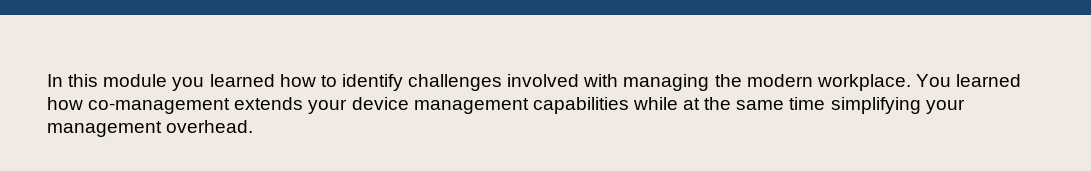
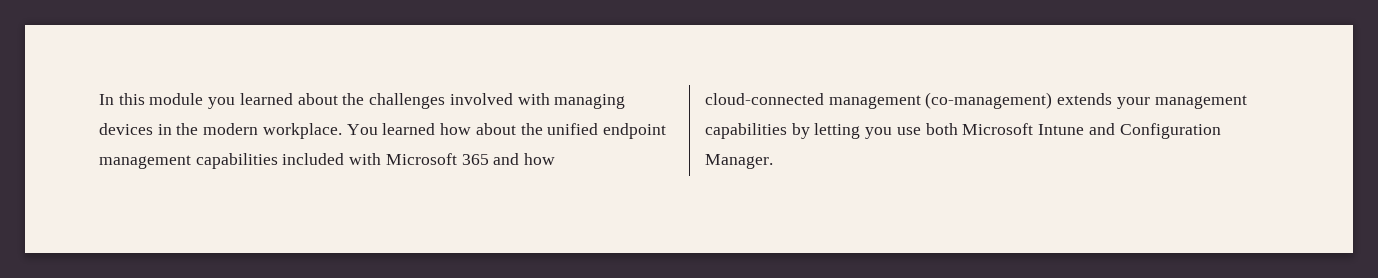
- In this module you learned how to identify challenges involved with managing the modern workplace.
+ In this module you learned about the challenges involved with managing devices in the modern workplace.
- You learned how co-management extends your device management capabilities while at the same time simplifying your management overhead.
+ You learned how about the unified endpoint management capabilities included with Microsoft 365 and how cloud-connected management (co-management) extends your management capabilities by letting you use both Microsoft Intune and Configuration Manager.

